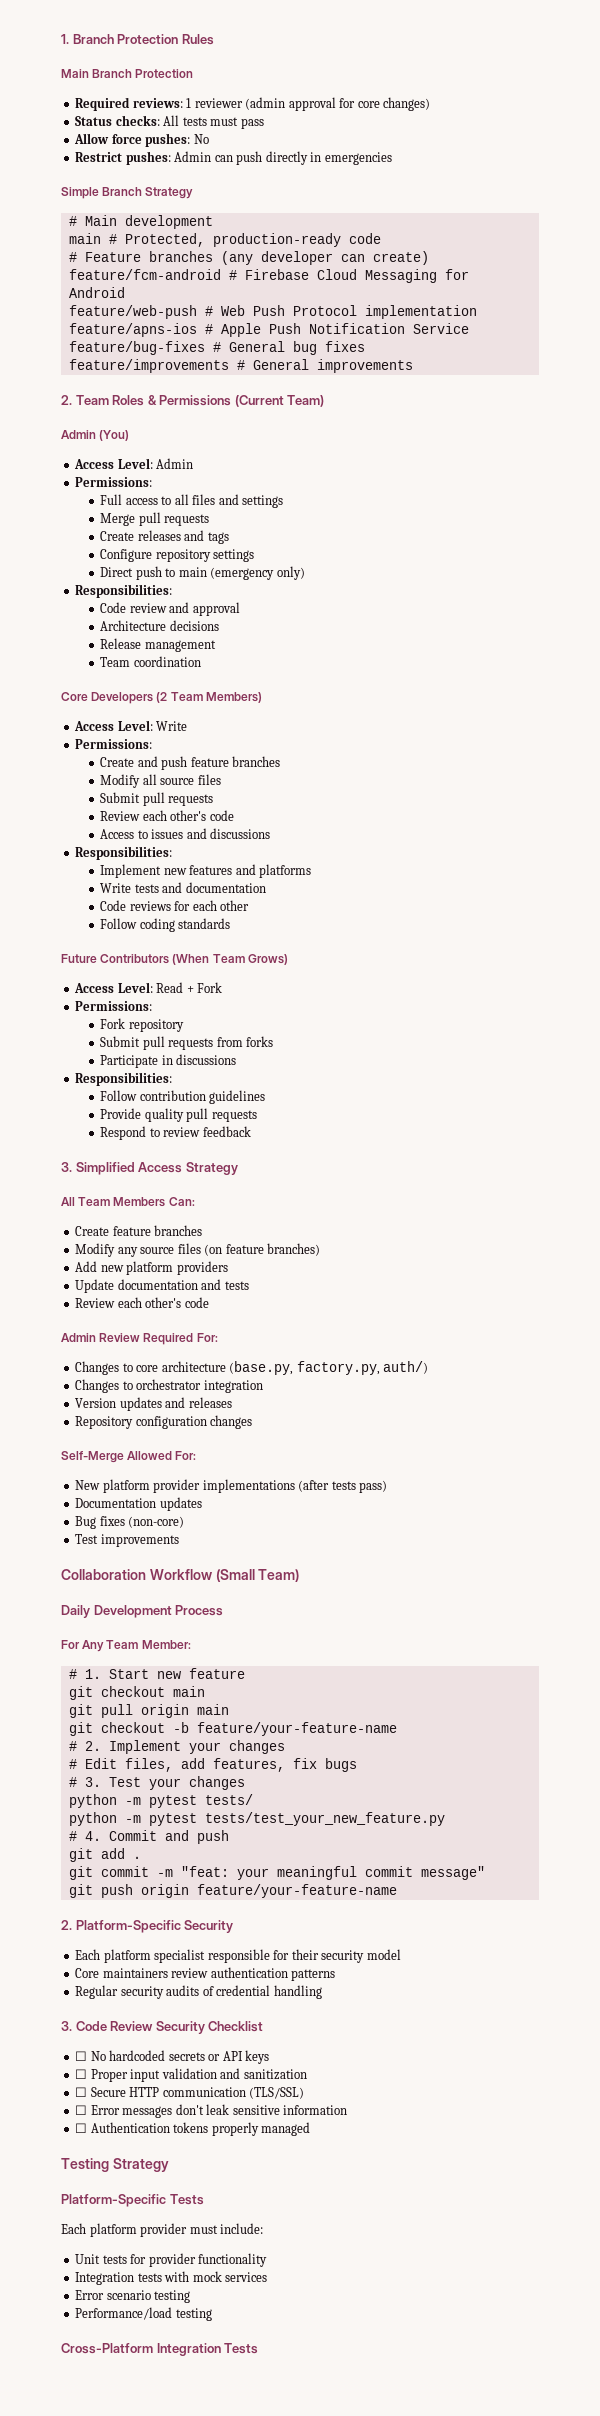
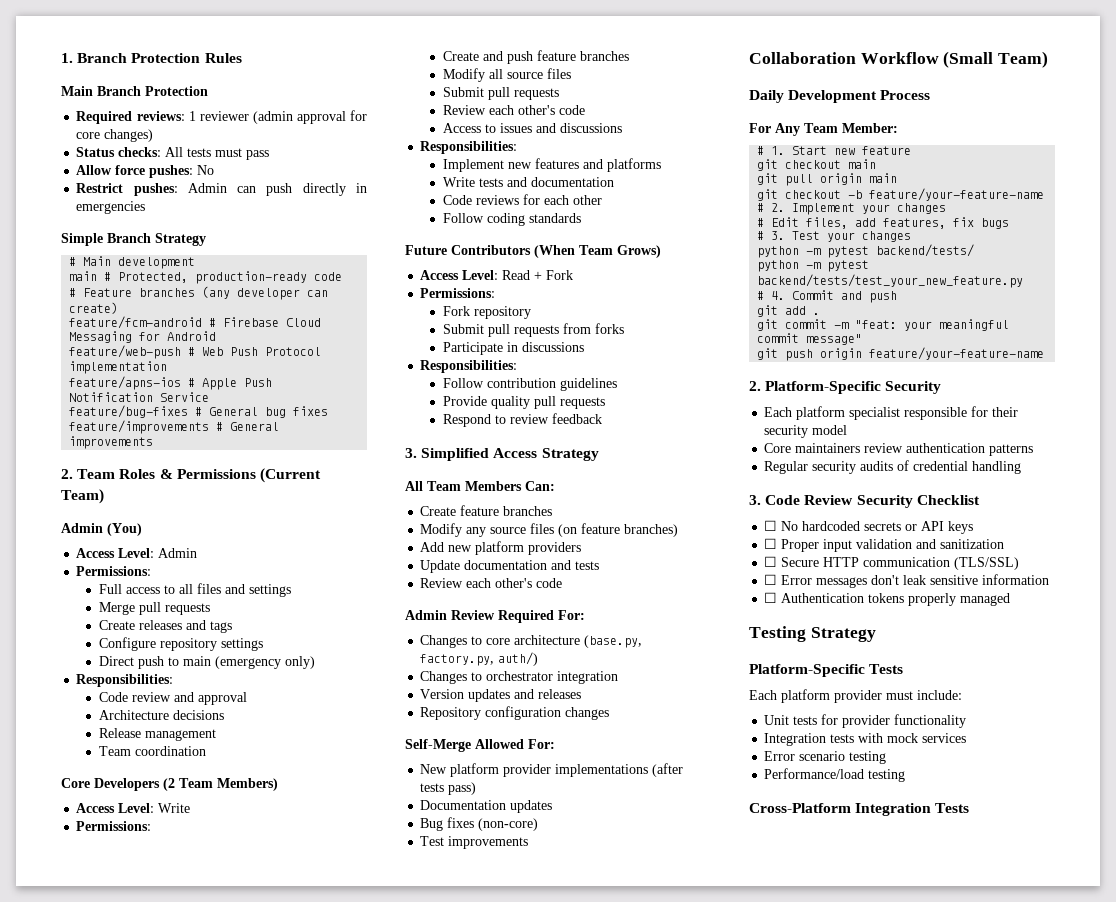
- python -m pytest tests/
- python -m pytest tests/test_your_new_feature.py
+ python -m pytest backend/tests/
+ python -m pytest backend/tests/test_your_new_feature.py

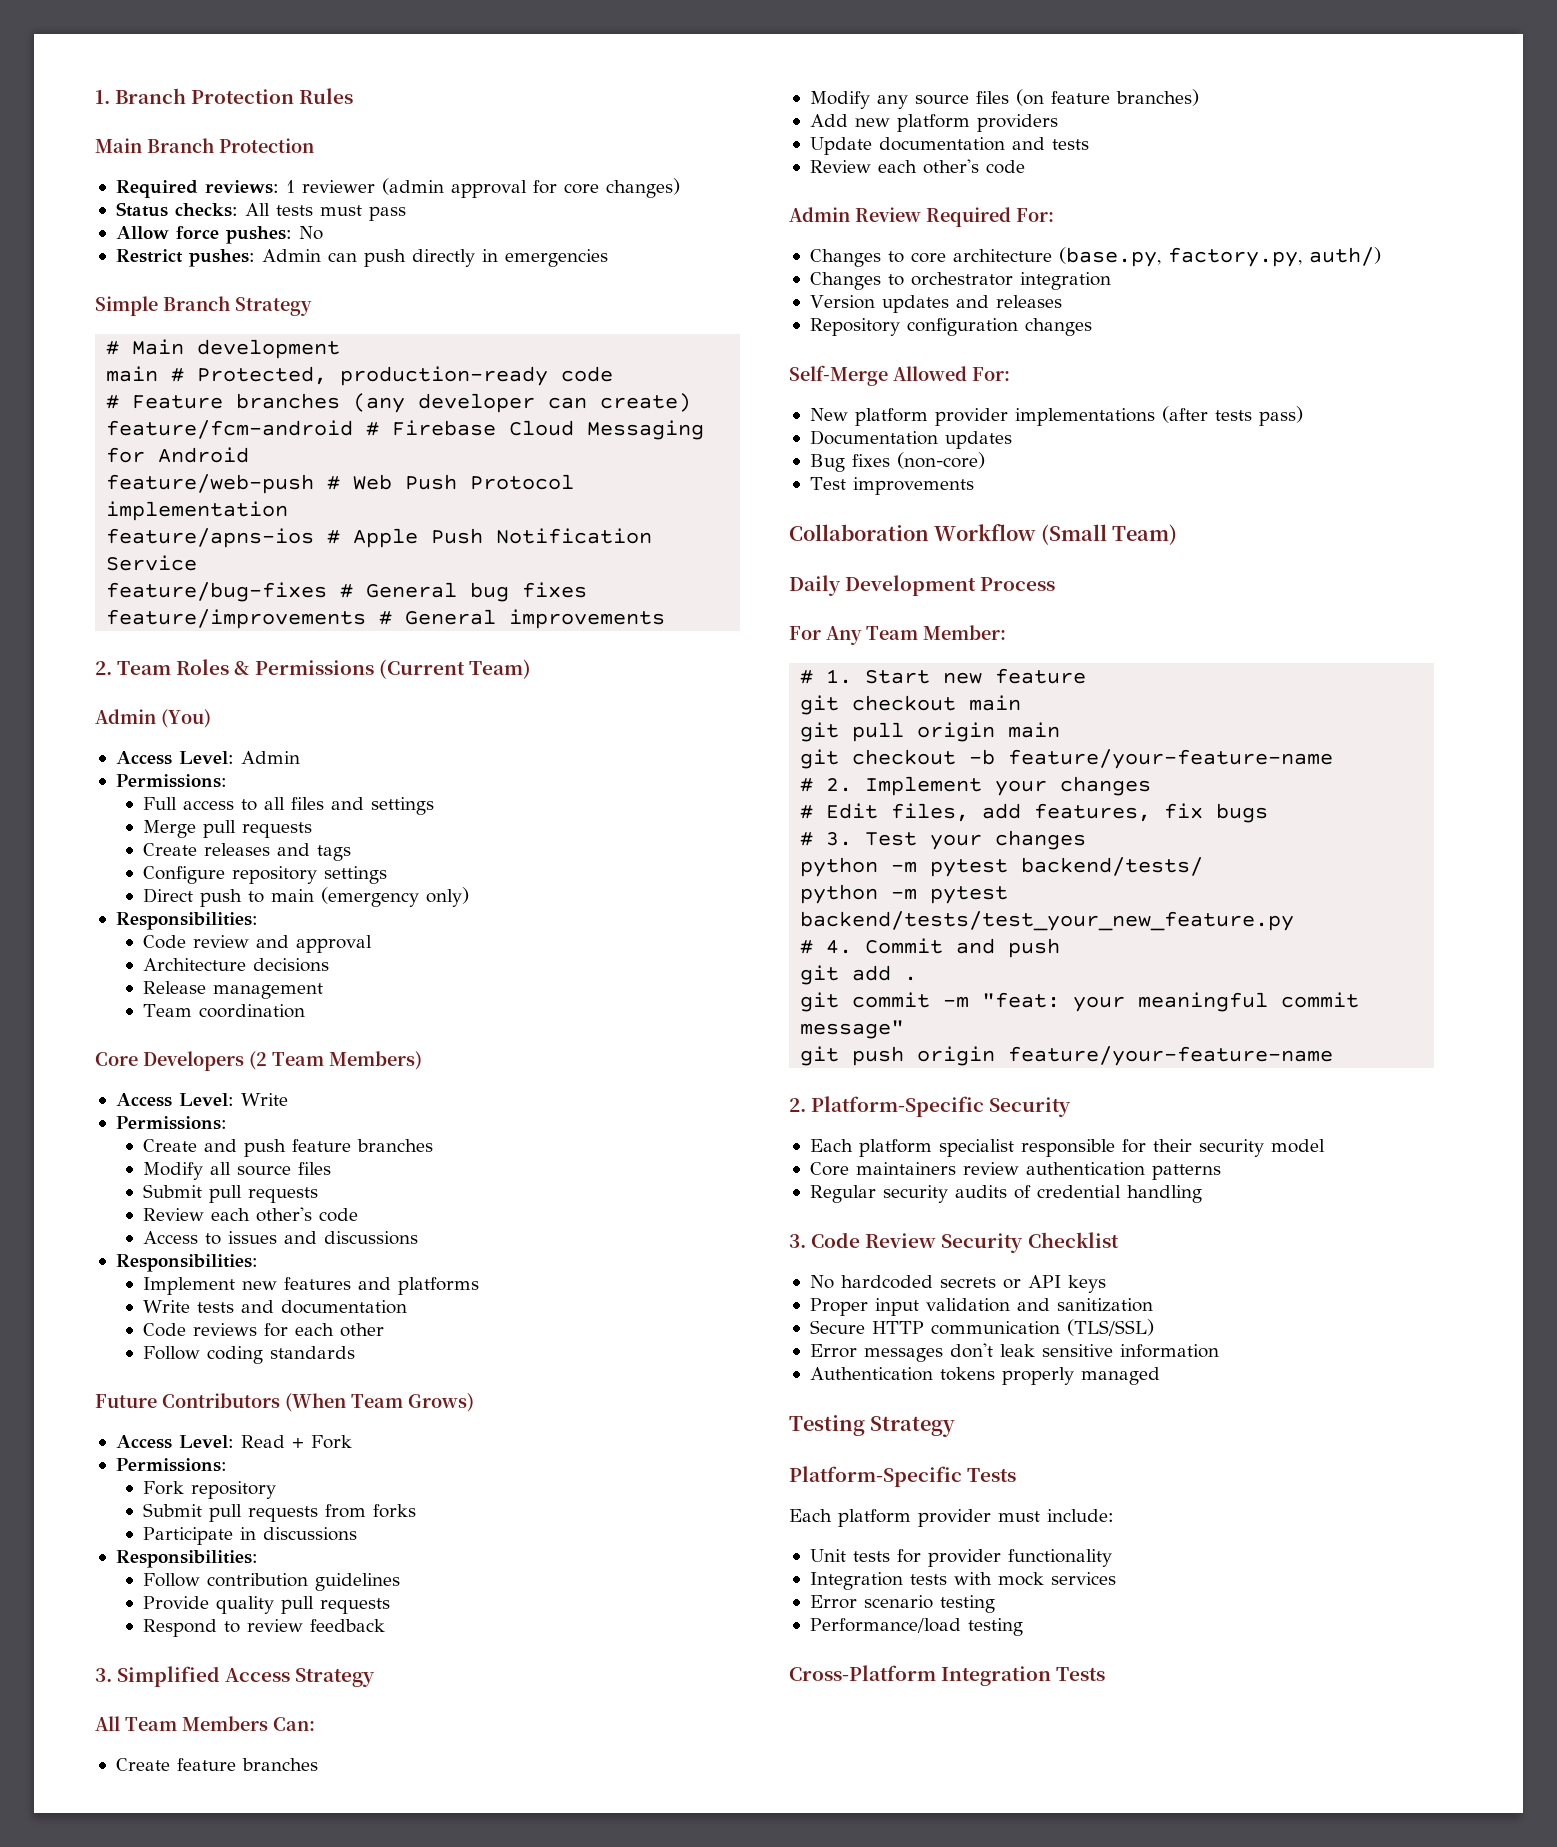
- ☐ No hardcoded secrets or API keys
+ No hardcoded secrets or API keys
- ☐ Proper input validation and sanitization
+ Proper input validation and sanitization
- ☐ Secure HTTP communication (TLS/SSL)
+ Secure HTTP communication (TLS/SSL)
- ☐ Error messages don't leak sensitive information
+ Error messages don't leak sensitive information
- ☐ Authentication tokens properly managed
+ Authentication tokens properly managed

